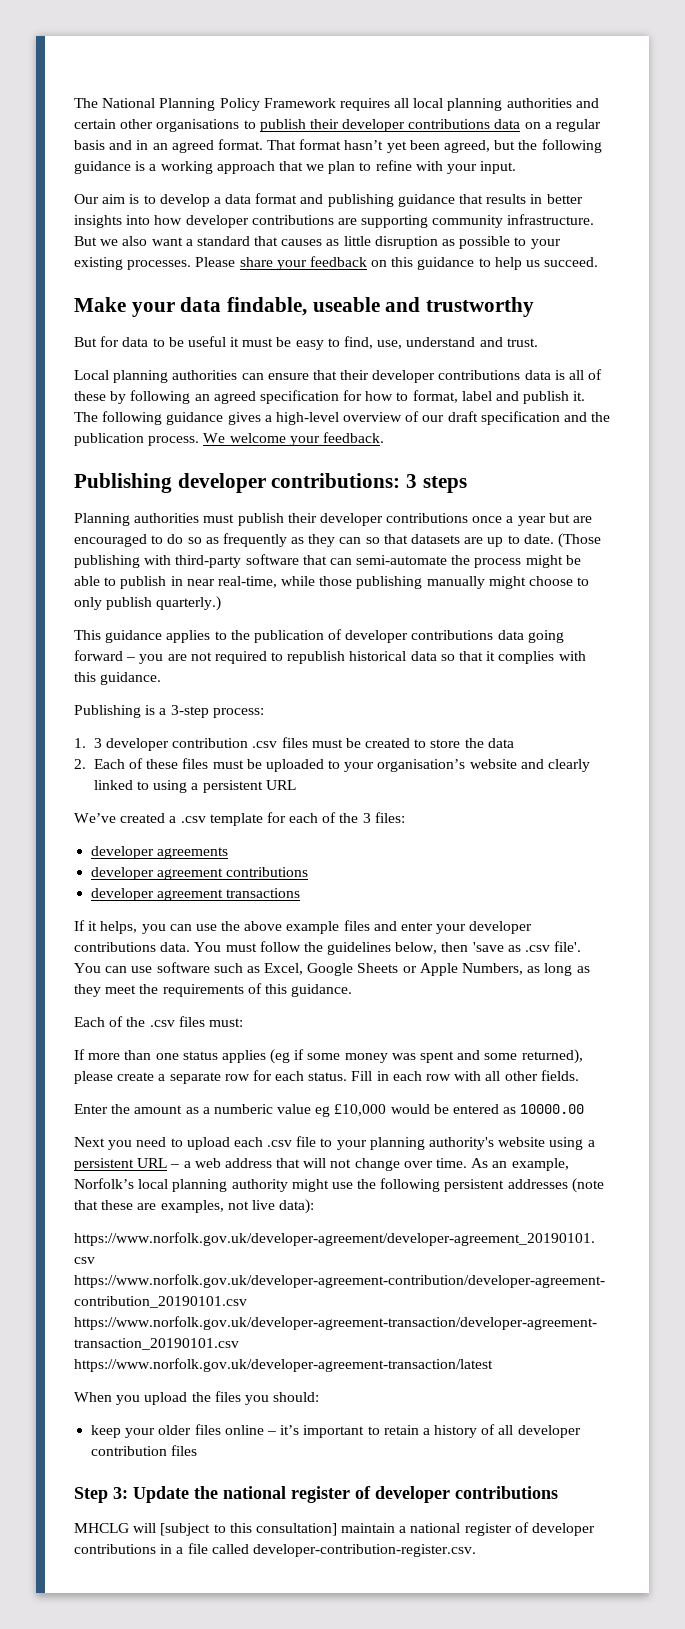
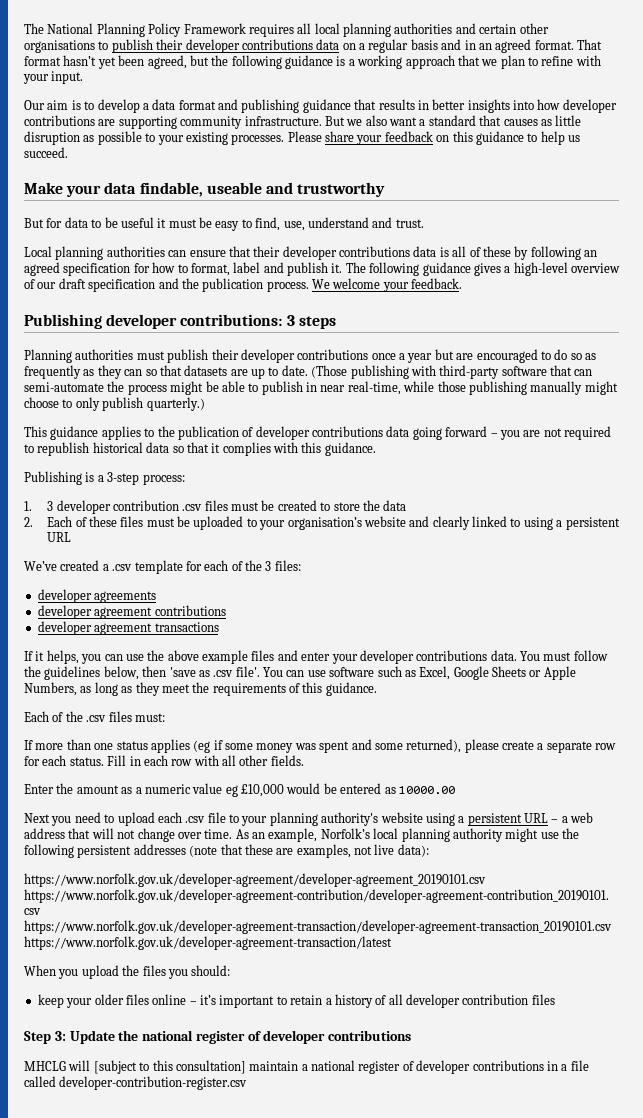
- Enter the amount as a numberic value eg £10,000 would be entered as 10000.00
+ Enter the amount as a numeric value eg £10,000 would be entered as 10000.00
- MHCLG will [subject to this consultation] maintain a national register of developer contributions in a file called developer-contribution-register.csv.
+ MHCLG will [subject to this consultation] maintain a national register of developer contributions in a file called developer-contribution-register.csv

